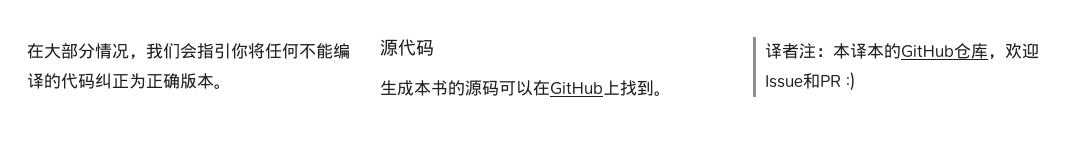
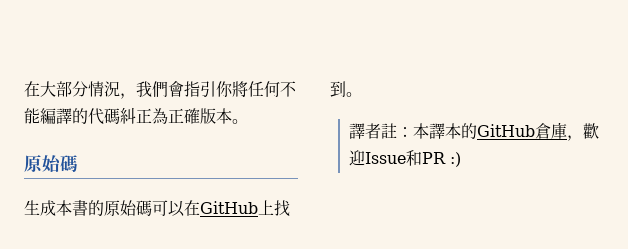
- 在大部分情况，我们会指引你将任何不能编译的代码纠正为正确版本。
- 源代码
+ 在大部分情況，我們會指引你將任何不能編譯的代碼糾正為正確版本。
+ 原始碼
- 生成本书的源码可以在GitHub上找到。
+ 生成本書的原始碼可以在GitHub上找到。
- 译者注：本译本的GitHub仓库，欢迎Issue和PR :)
+ 譯者註：本譯本的GitHub倉庫，歡迎Issue和PR :)

